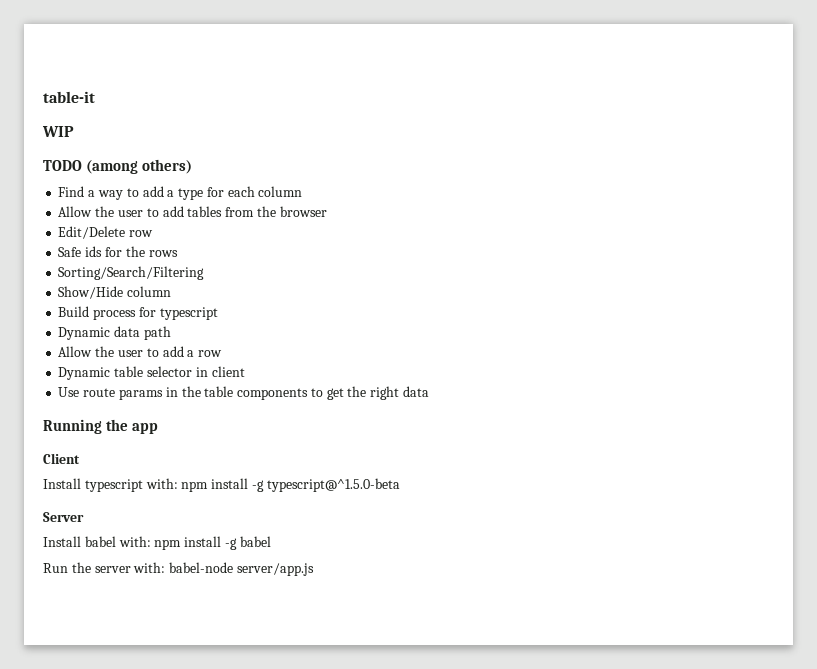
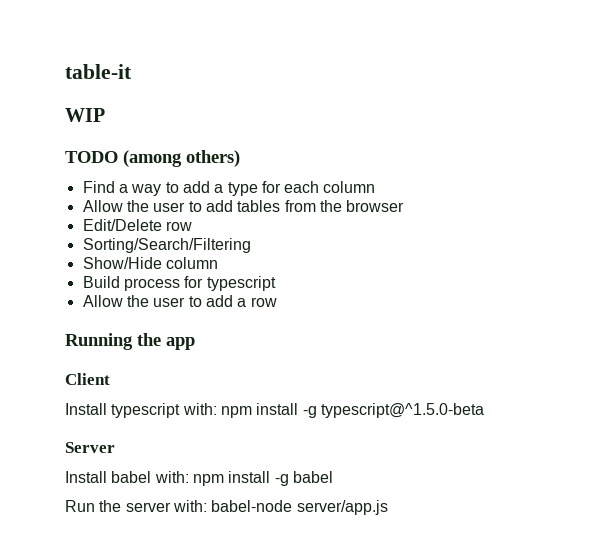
- Safe ids for the rows
- Dynamic data path
- Dynamic table selector in client
- Use route params in the table components to get the right data

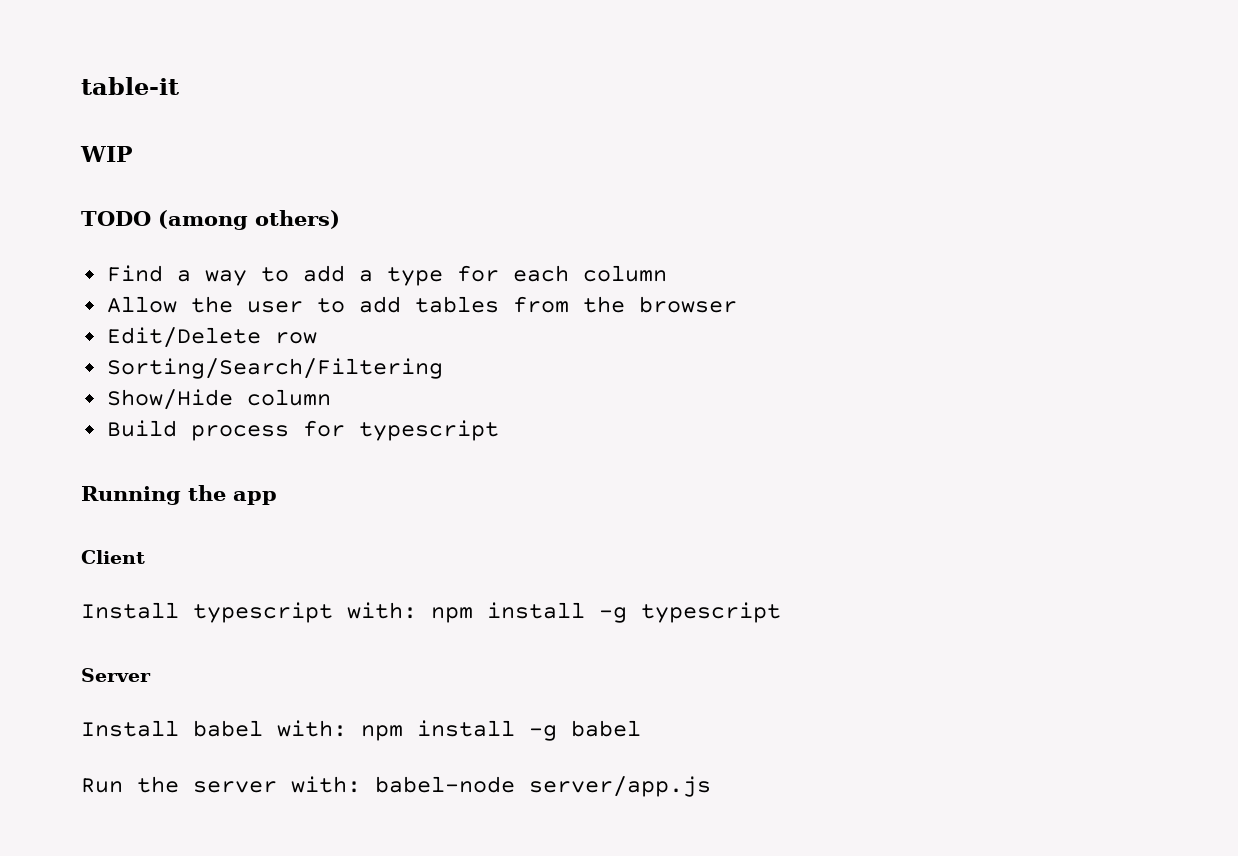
- Allow the user to add a row
- Install typescript with: npm install -g typescript@^1.5.0-beta
+ Install typescript with: npm install -g typescript

